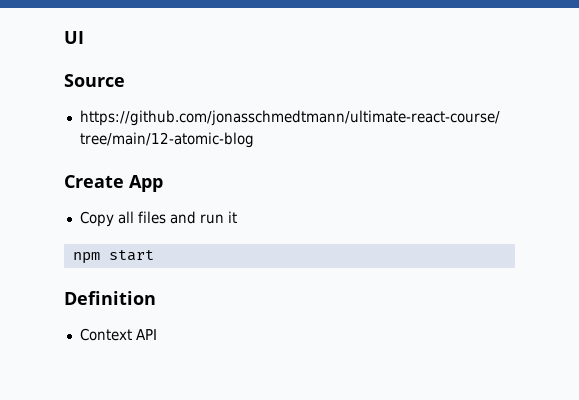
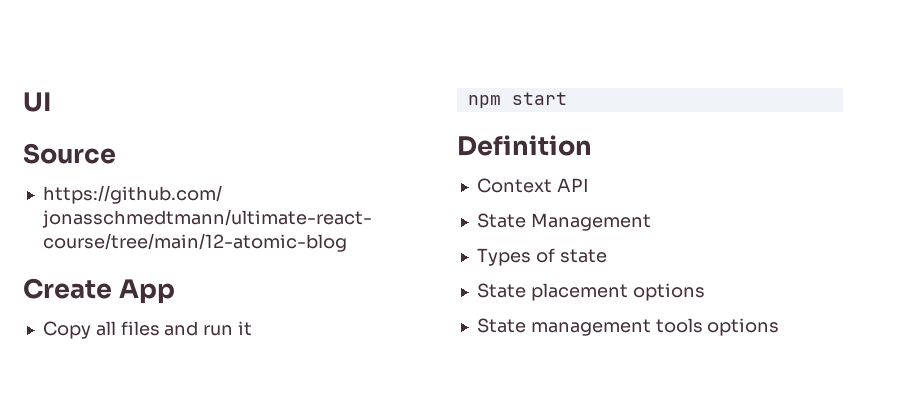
+ State Management
+ Types of state
+ State placement options
+ State management tools options

